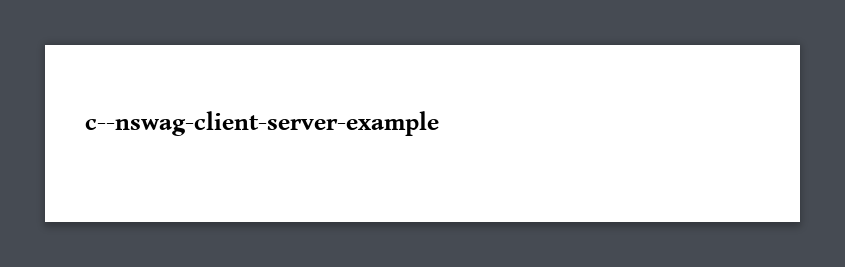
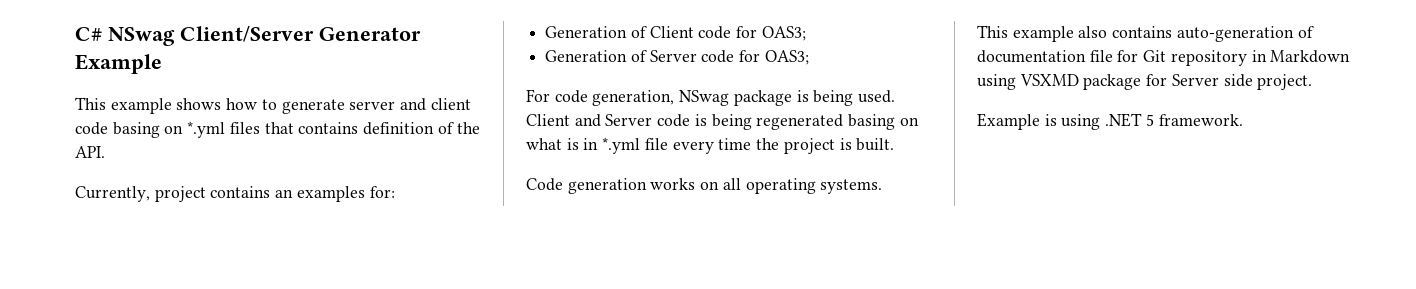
- c--nswag-client-server-example
+ C# NSwag Client/Server Generator Example
+ This example shows how to generate server and client code basing on *.yml files that contains definition of the API.
+ Currently, project contains an examples for:
+ Generation of Client code for OAS3;
+ Generation of Server code for OAS3;
+ For code generation, NSwag package is being used. Client and Server code is being regenerated basing on what is in *.yml file every time the project is built.
+ Code generation works on all operating systems.
+ This example also contains auto-generation of documentation file for Git repository in Markdown using VSXMD package for Server side project.
+ Example is using .NET 5 framework.

